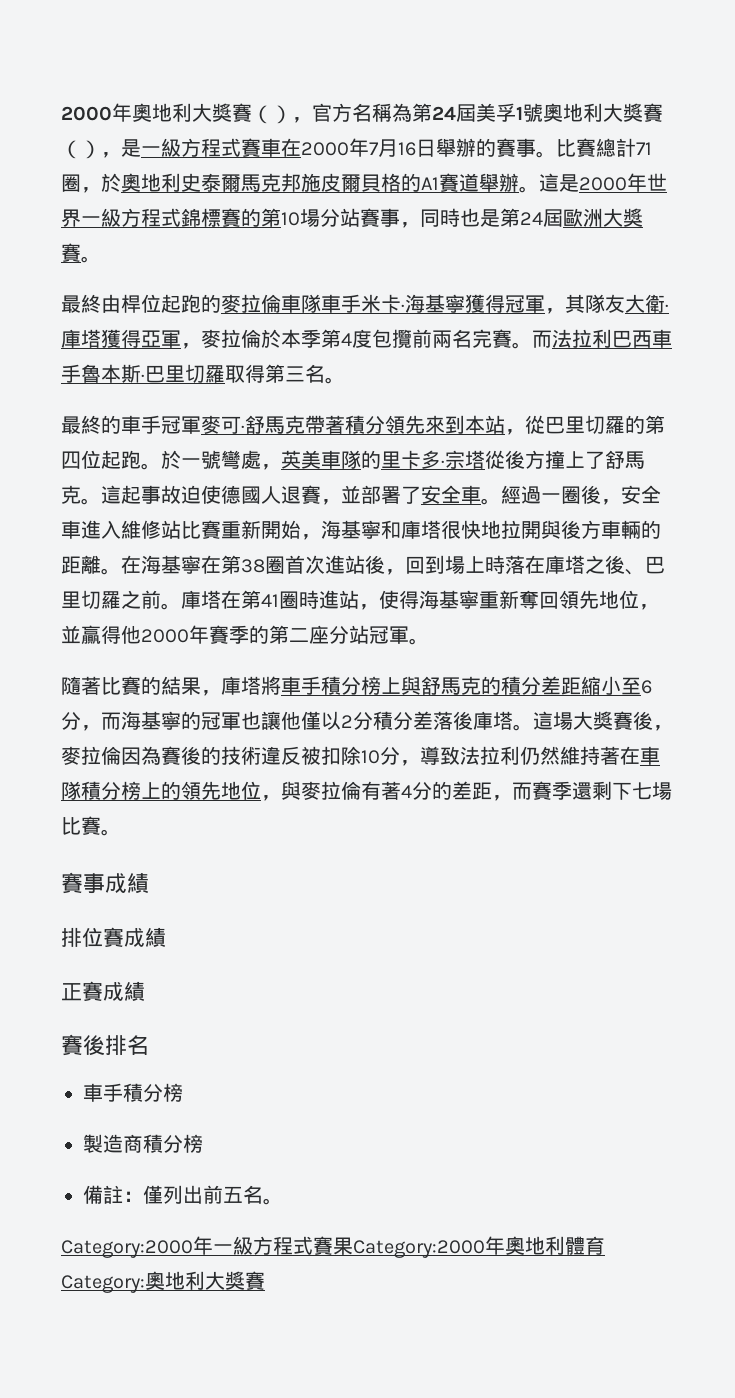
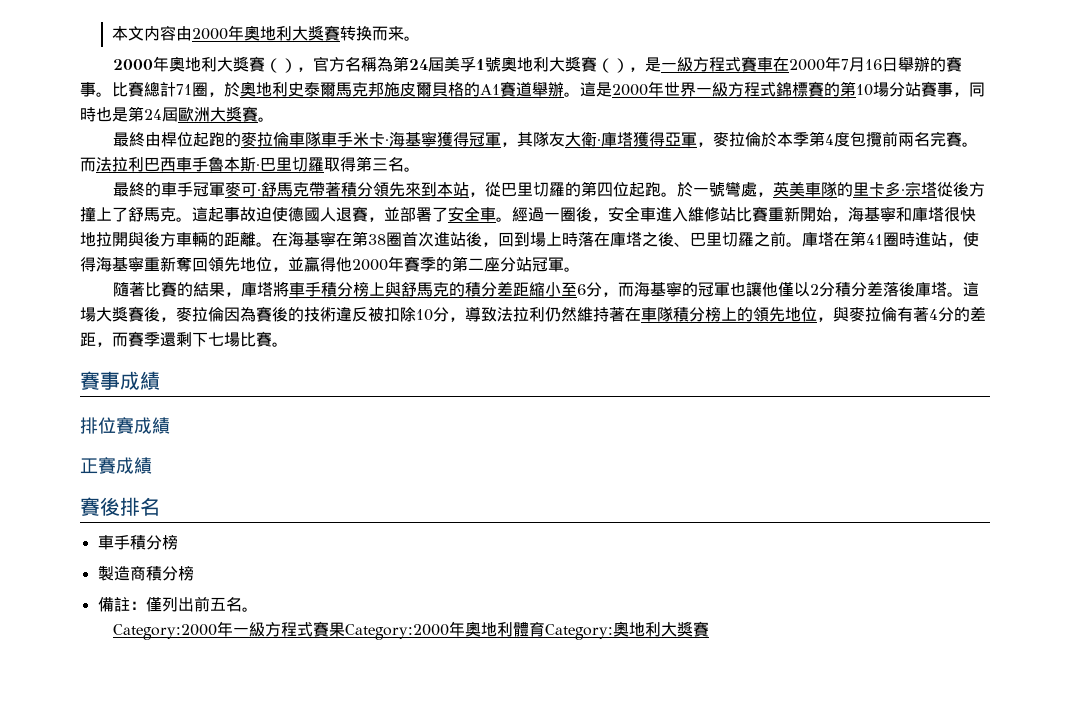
+ 本文内容由2000年奧地利大獎賽转换而来。

